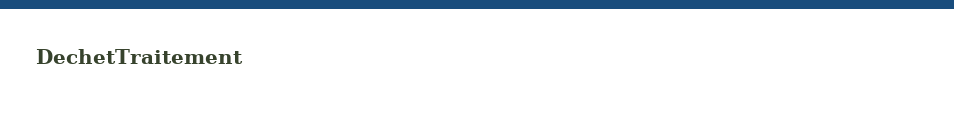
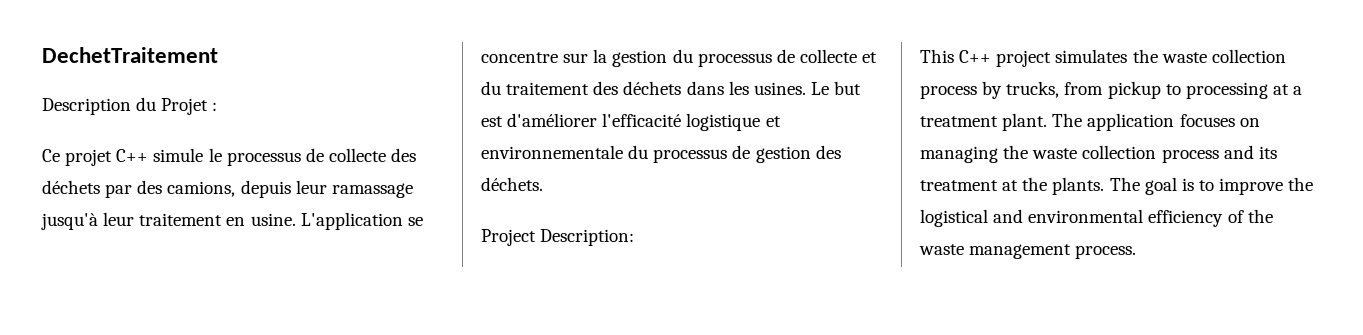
+ Description du Projet :
+ Ce projet C++ simule le processus de collecte des déchets par des camions, depuis leur ramassage jusqu'à leur traitement en usine. L'application se concentre sur la gestion du processus de collecte et du traitement des déchets dans les usines. Le but est d'améliorer l'efficacité logistique et environnementale du processus de gestion des déchets.
+ Project Description:
+ This C++ project simulates the waste collection process by trucks, from pickup to processing at a treatment plant. The application focuses on managing the waste collection process and its treatment at the plants. The goal is to improve the logistical and environmental efficiency of the waste management process.

